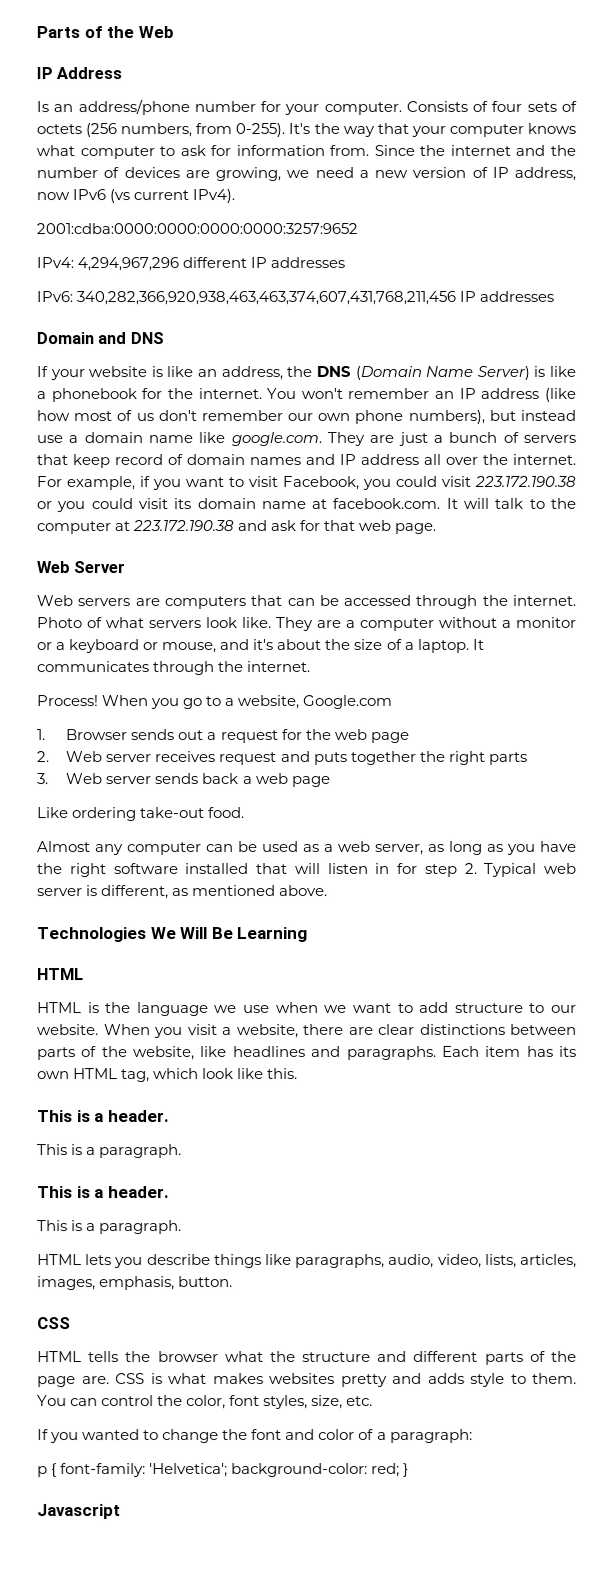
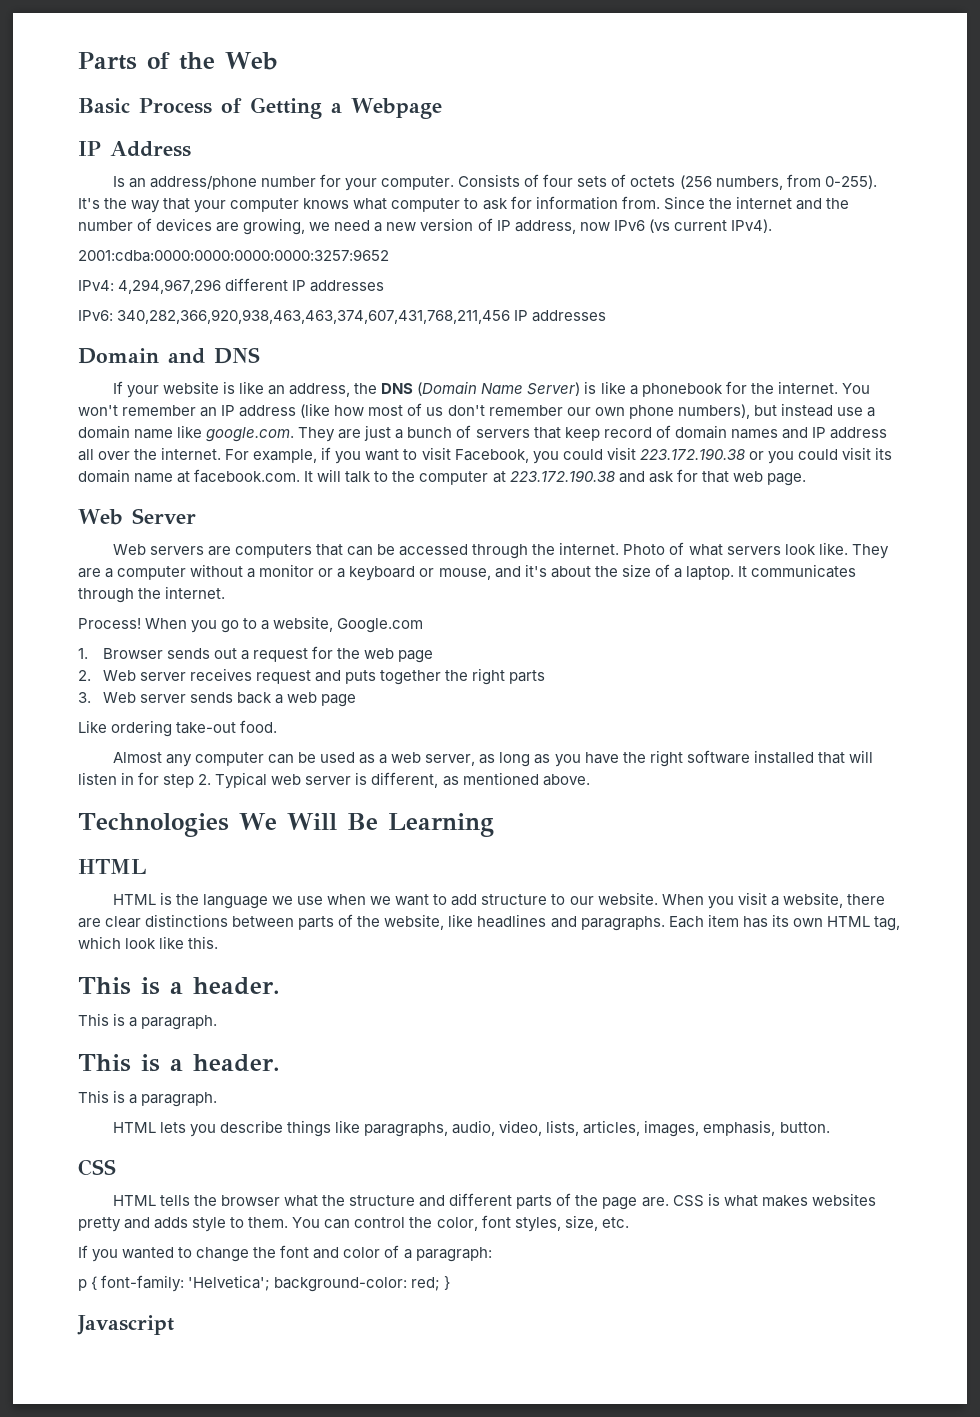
+ Basic Process of Getting a Webpage

